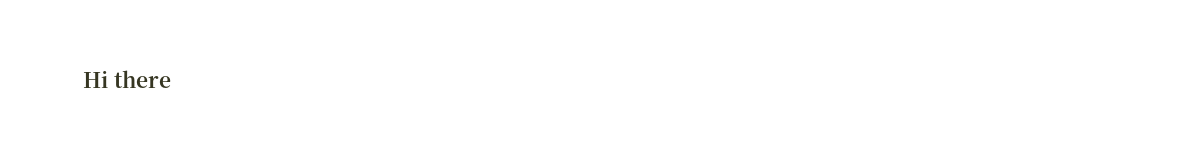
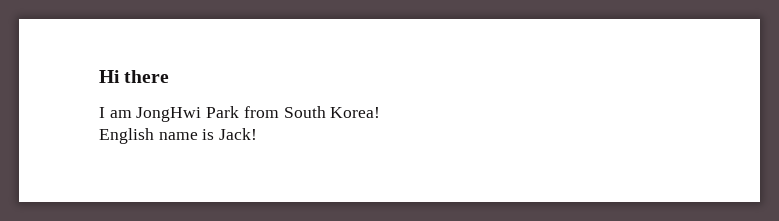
+ I am JongHwi Park from South Korea!
+ English name is Jack!

